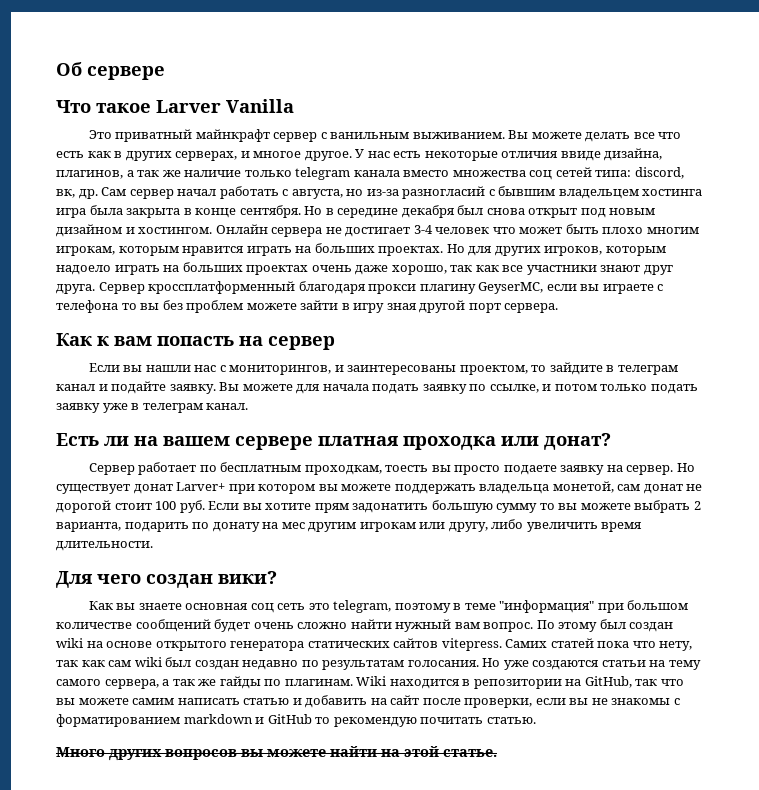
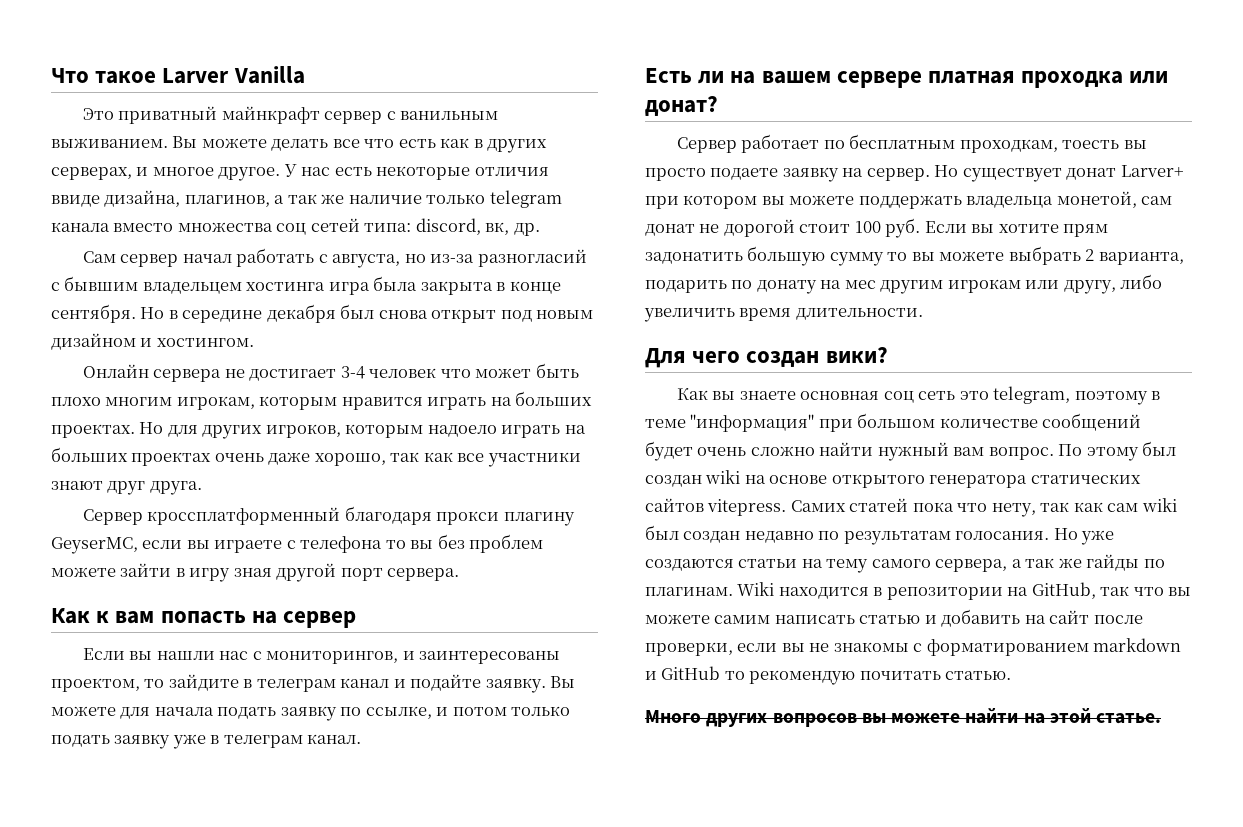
- Об сервере
- У нас есть некоторые отличия ввиде дизайна, плагинов, а так же наличие только telegram канала вместо множества соц сетей типа: discord, вк, др. Сам сервер начал работать с августа, но из-за разногласий с бывшим владельцем хостинга игра была закрыта в конце сентября.
+ У нас есть некоторые отличия ввиде дизайна, плагинов, а так же наличие только telegram канала вместо множества соц сетей типа: discord, вк, др.
+ Сам сервер начал работать с августа, но из-за разногласий с бывшим владельцем хостинга игра была закрыта в конце сентября.
- Но в середине декабря был снова открыт под новым дизайном и хостингом. Онлайн сервера не достигает 3-4 человек что может быть плохо многим игрокам, которым нравится играть на больших проектах.
+ Но в середине декабря был снова открыт под новым дизайном и хостингом.
+ Онлайн сервера не достигает 3-4 человек что может быть плохо многим игрокам, которым нравится играть на больших проектах.
- Но для других игроков, которым надоело играть на больших проектах очень даже хорошо, так как все участники знают друг друга. Сервер кроссплатформенный благодаря прокси плагину GeyserMC, если вы играете с телефона то вы без проблем можете зайти в игру зная другой порт сервера.
+ Но для других игроков, которым надоело играть на больших проектах очень даже хорошо, так как все участники знают друг друга.
+ Сервер кроссплатформенный благодаря прокси плагину GeyserMC, если вы играете с телефона то вы без проблем можете зайти в игру зная другой порт сервера.

